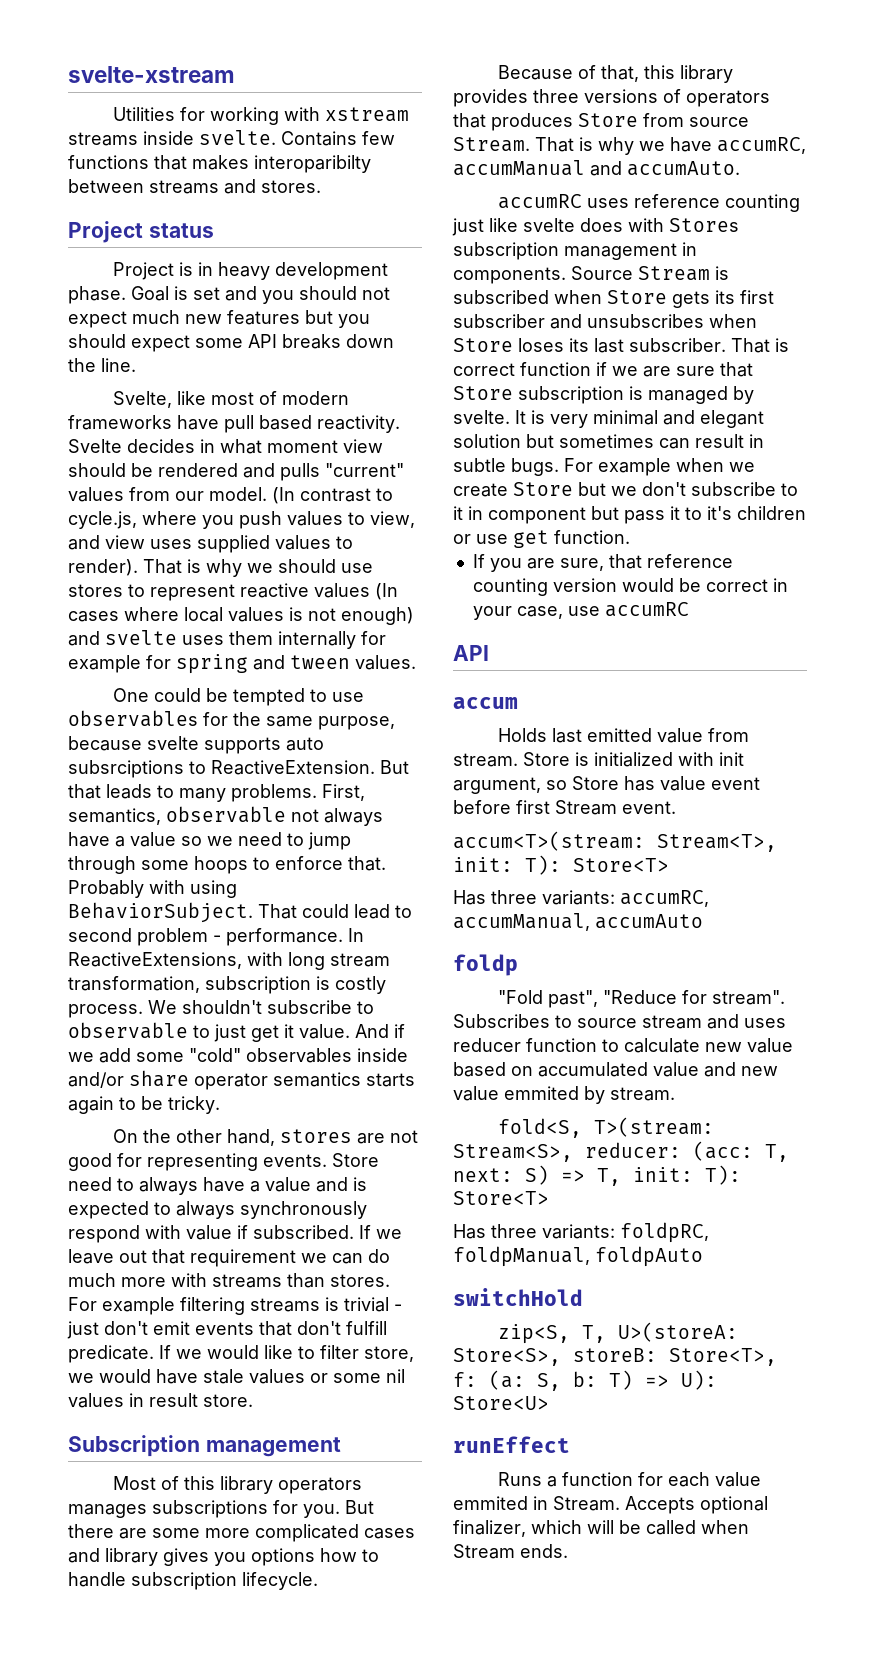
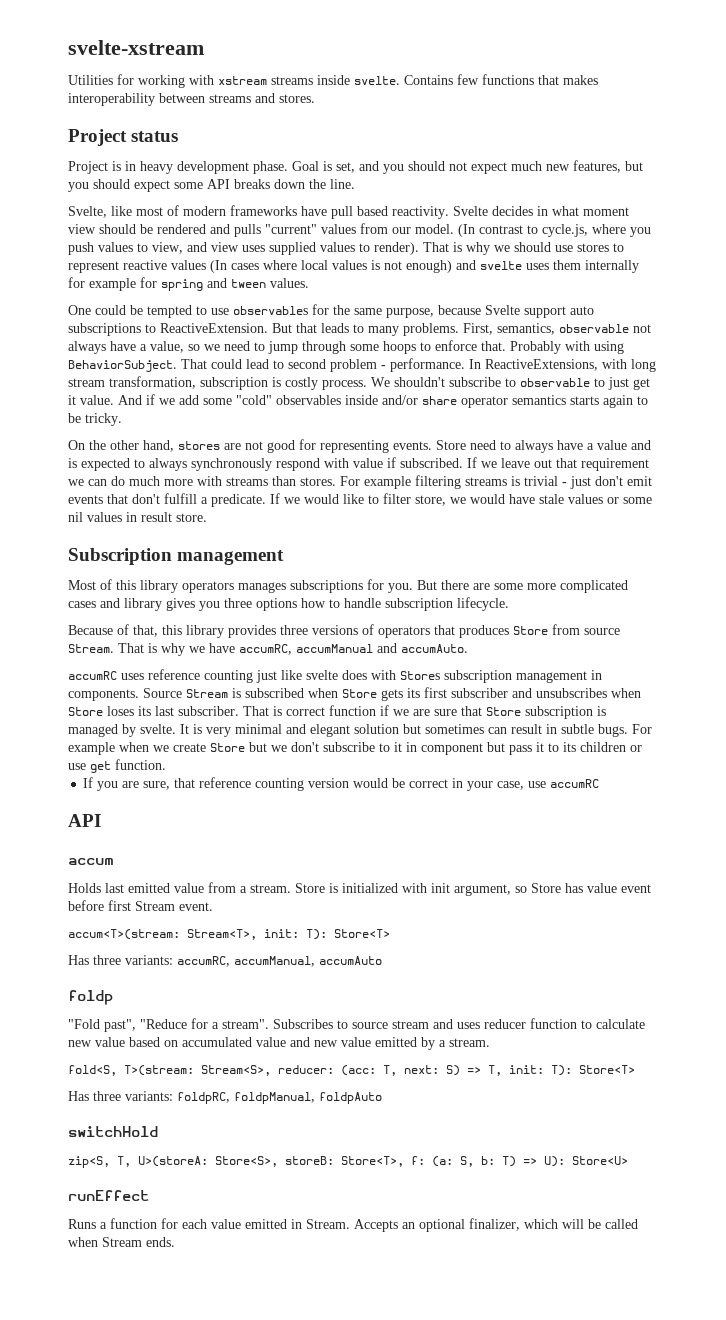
- Contains few functions that makes interoparibilty between streams and stores.
+ Contains few functions that makes interoperability between streams and stores.
- Goal is set and you should not expect much new features but you should expect some API breaks down the line.
+ Goal is set, and you should not expect much new features, but you should expect some API breaks down the line.
- One could be tempted to use observables for the same purpose, because svelte supports auto subsrciptions to ReactiveExtension.
+ One could be tempted to use observables for the same purpose, because Svelte support auto subscriptions to ReactiveExtension.
- First, semantics, observable not always have a value so we need to jump through some hoops to enforce that.
+ First, semantics, observable not always have a value, so we need to jump through some hoops to enforce that.
- For example filtering streams is trivial - just don't emit events that don't fulfill predicate.
+ For example filtering streams is trivial - just don't emit events that don't fulfill a predicate.
- But there are some more complicated cases and library gives you options how to handle subscription lifecycle.
+ But there are some more complicated cases and library gives you three options how to handle subscription lifecycle.
- For example when we create Store but we don't subscribe to it in component but pass it to it's children or use get function.
+ For example when we create Store but we don't subscribe to it in component but pass it to its children or use get function.
- Holds last emitted value from stream.
+ Holds last emitted value from a stream.
- "Fold past", "Reduce for stream".
+ "Fold past", "Reduce for a stream".
- Subscribes to source stream and uses reducer function to calculate new value based on accumulated value and new value emmited by stream.
+ Subscribes to source stream and uses reducer function to calculate new value based on accumulated value and new value emitted by a stream.
- Runs a function for each value emmited in Stream.
+ Runs a function for each value emitted in Stream.
- Accepts optional finalizer, which will be called when Stream ends.
+ Accepts an optional finalizer, which will be called when Stream ends.

